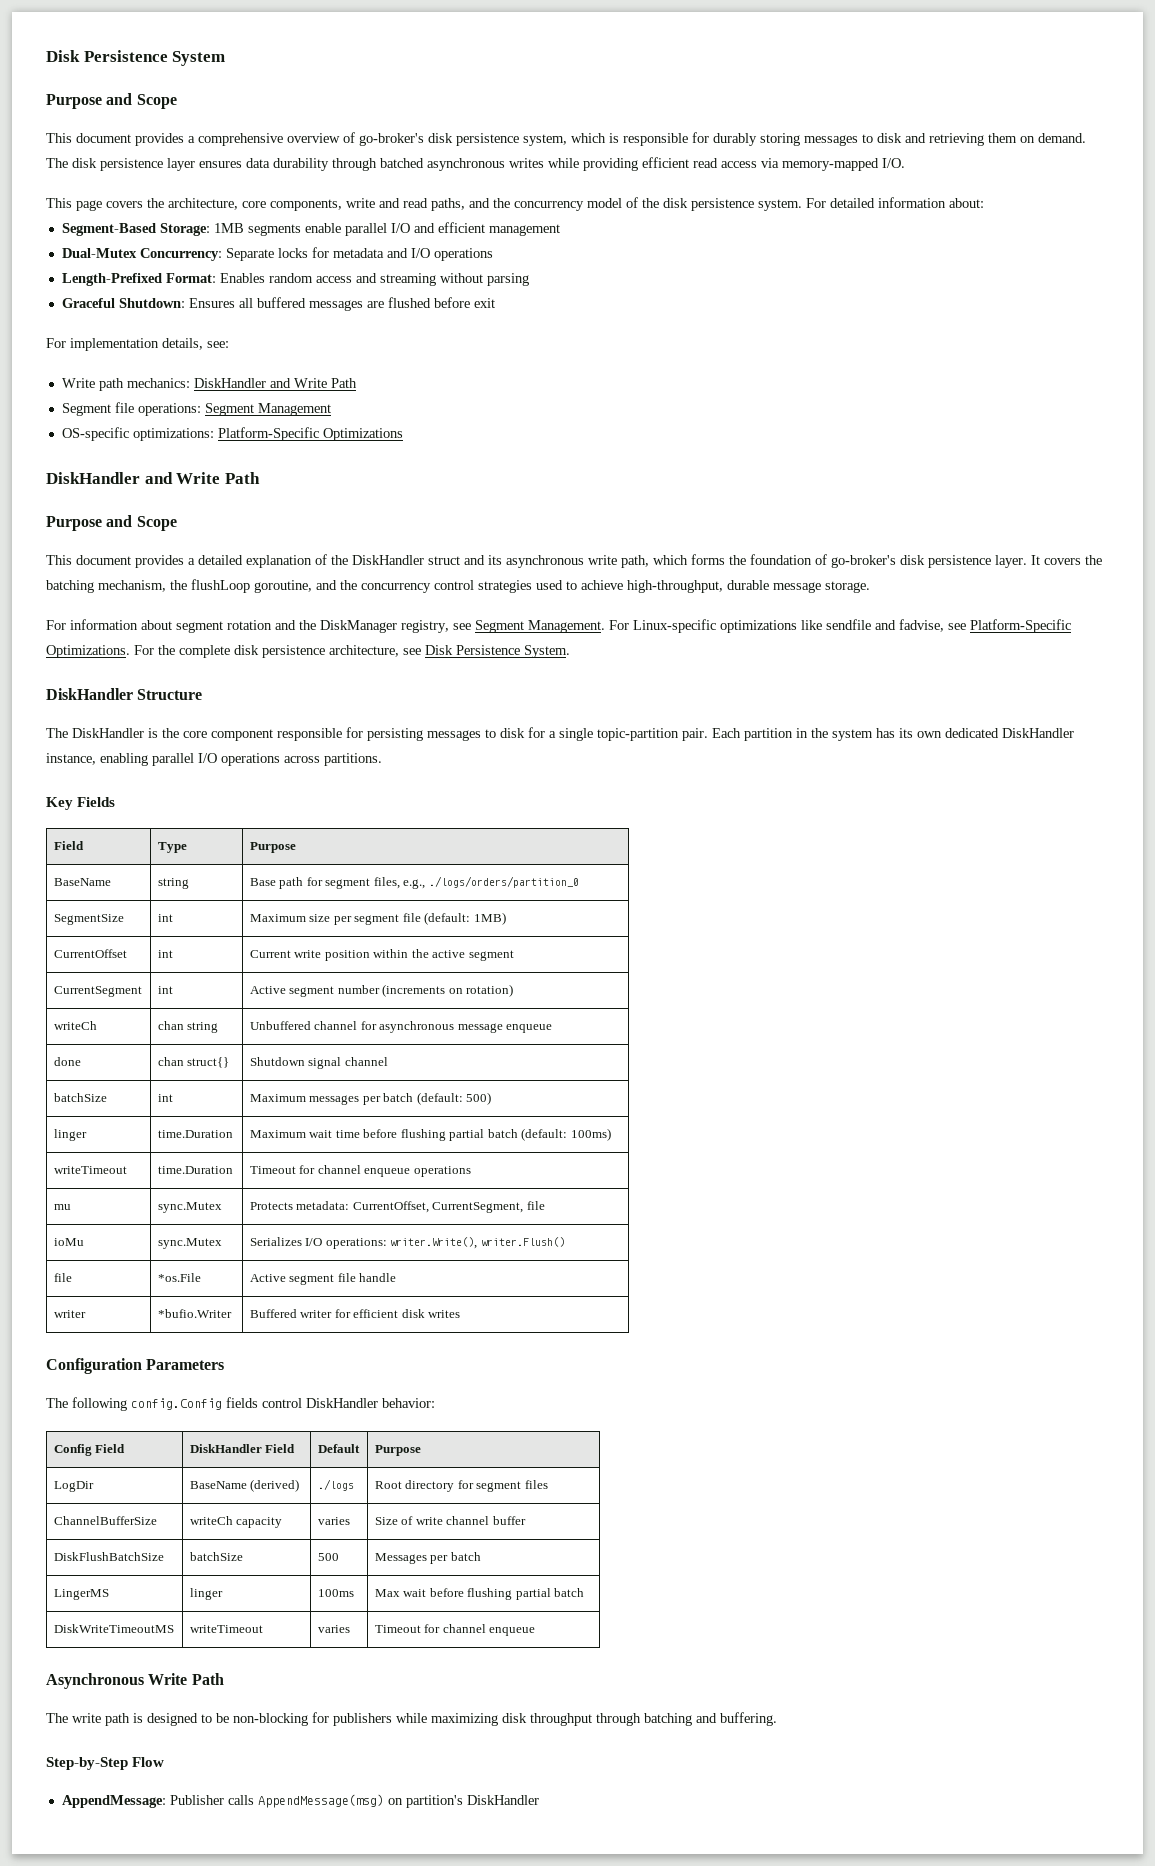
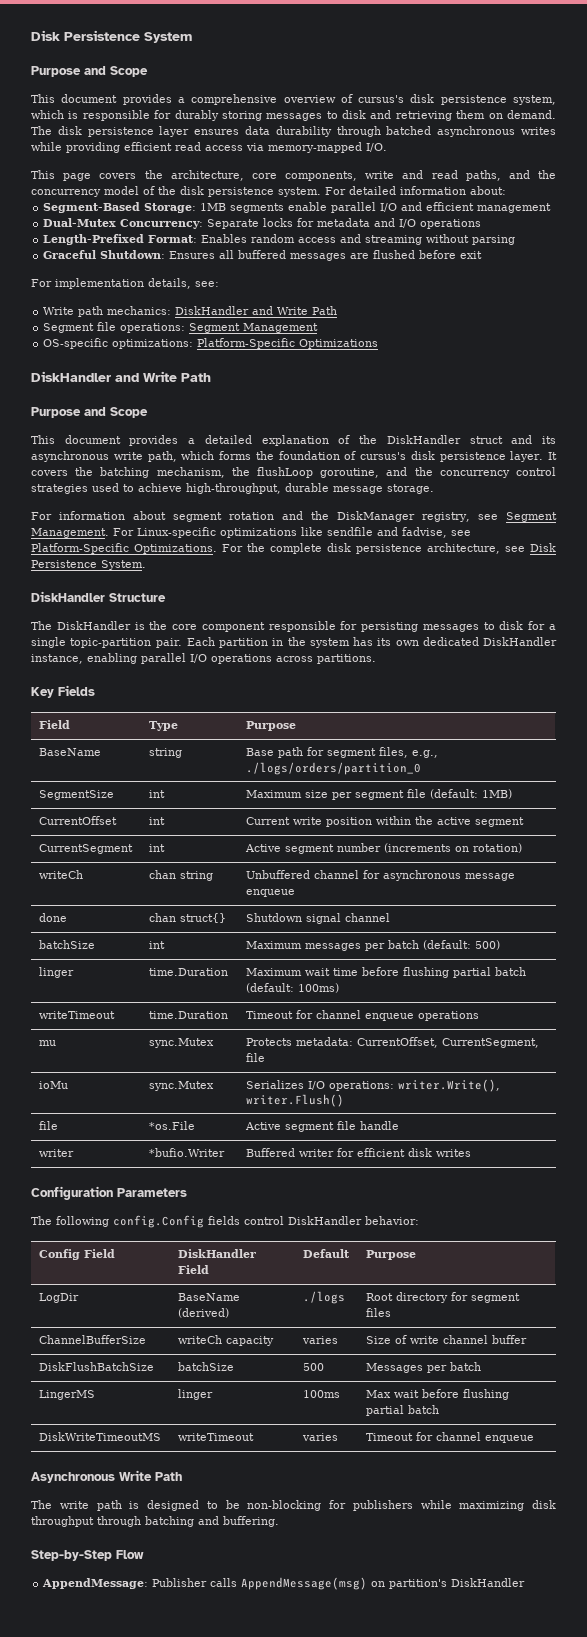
- This document provides a comprehensive overview of go-broker's disk persistence system, which is responsible for durably storing messages to disk and retrieving them on demand.
+ This document provides a comprehensive overview of cursus's disk persistence system, which is responsible for durably storing messages to disk and retrieving them on demand.
- This document provides a detailed explanation of the DiskHandler struct and its asynchronous write path, which forms the foundation of go-broker's disk persistence layer.
+ This document provides a detailed explanation of the DiskHandler struct and its asynchronous write path, which forms the foundation of cursus's disk persistence layer.

